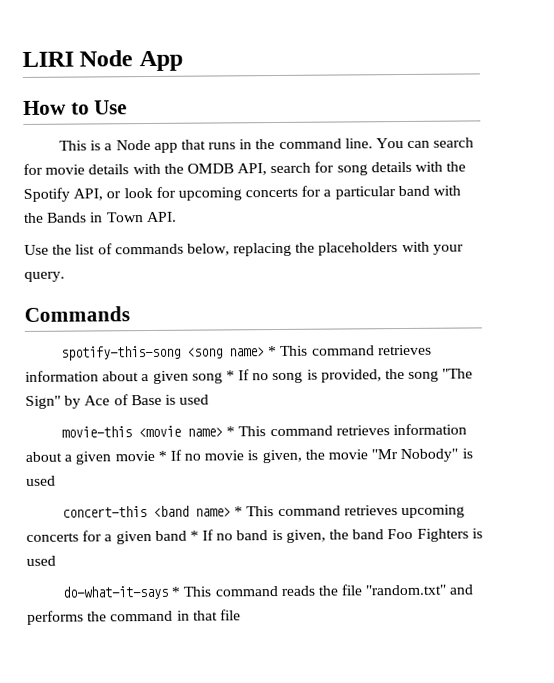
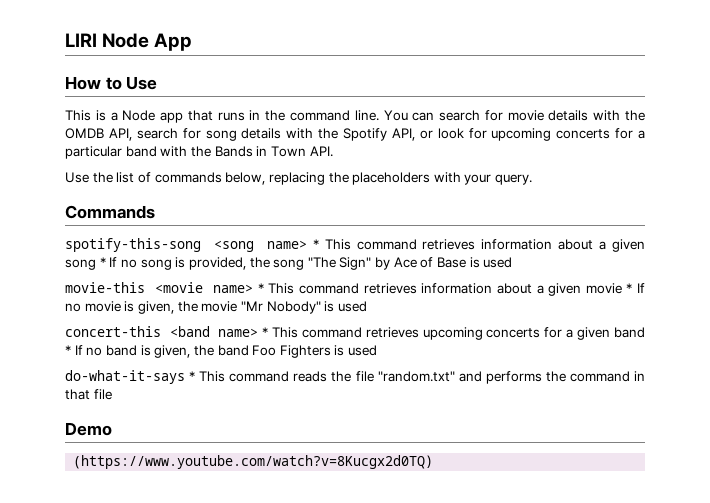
+ Demo
+ (https://www.youtube.com/watch?v=8Kucgx2d0TQ)

